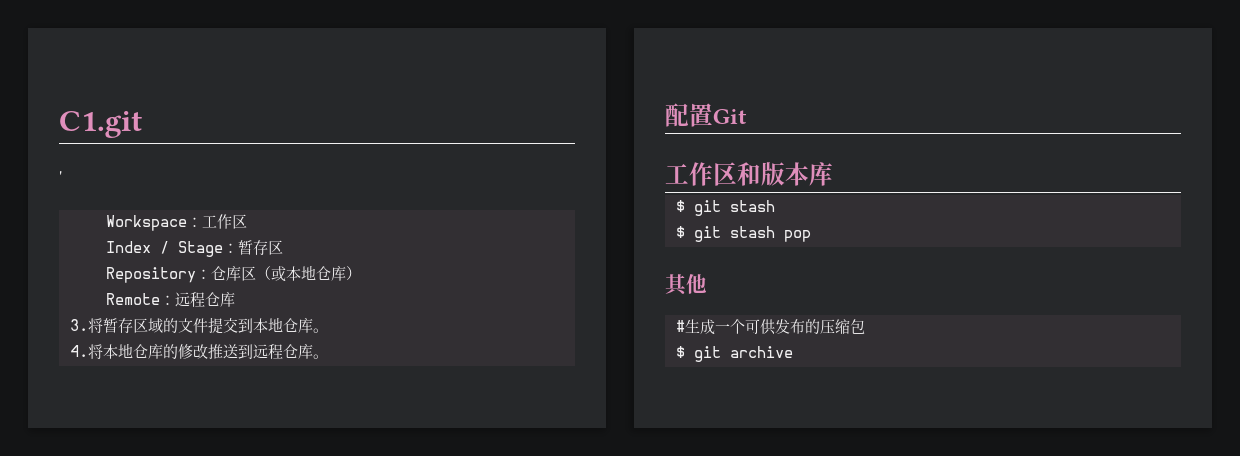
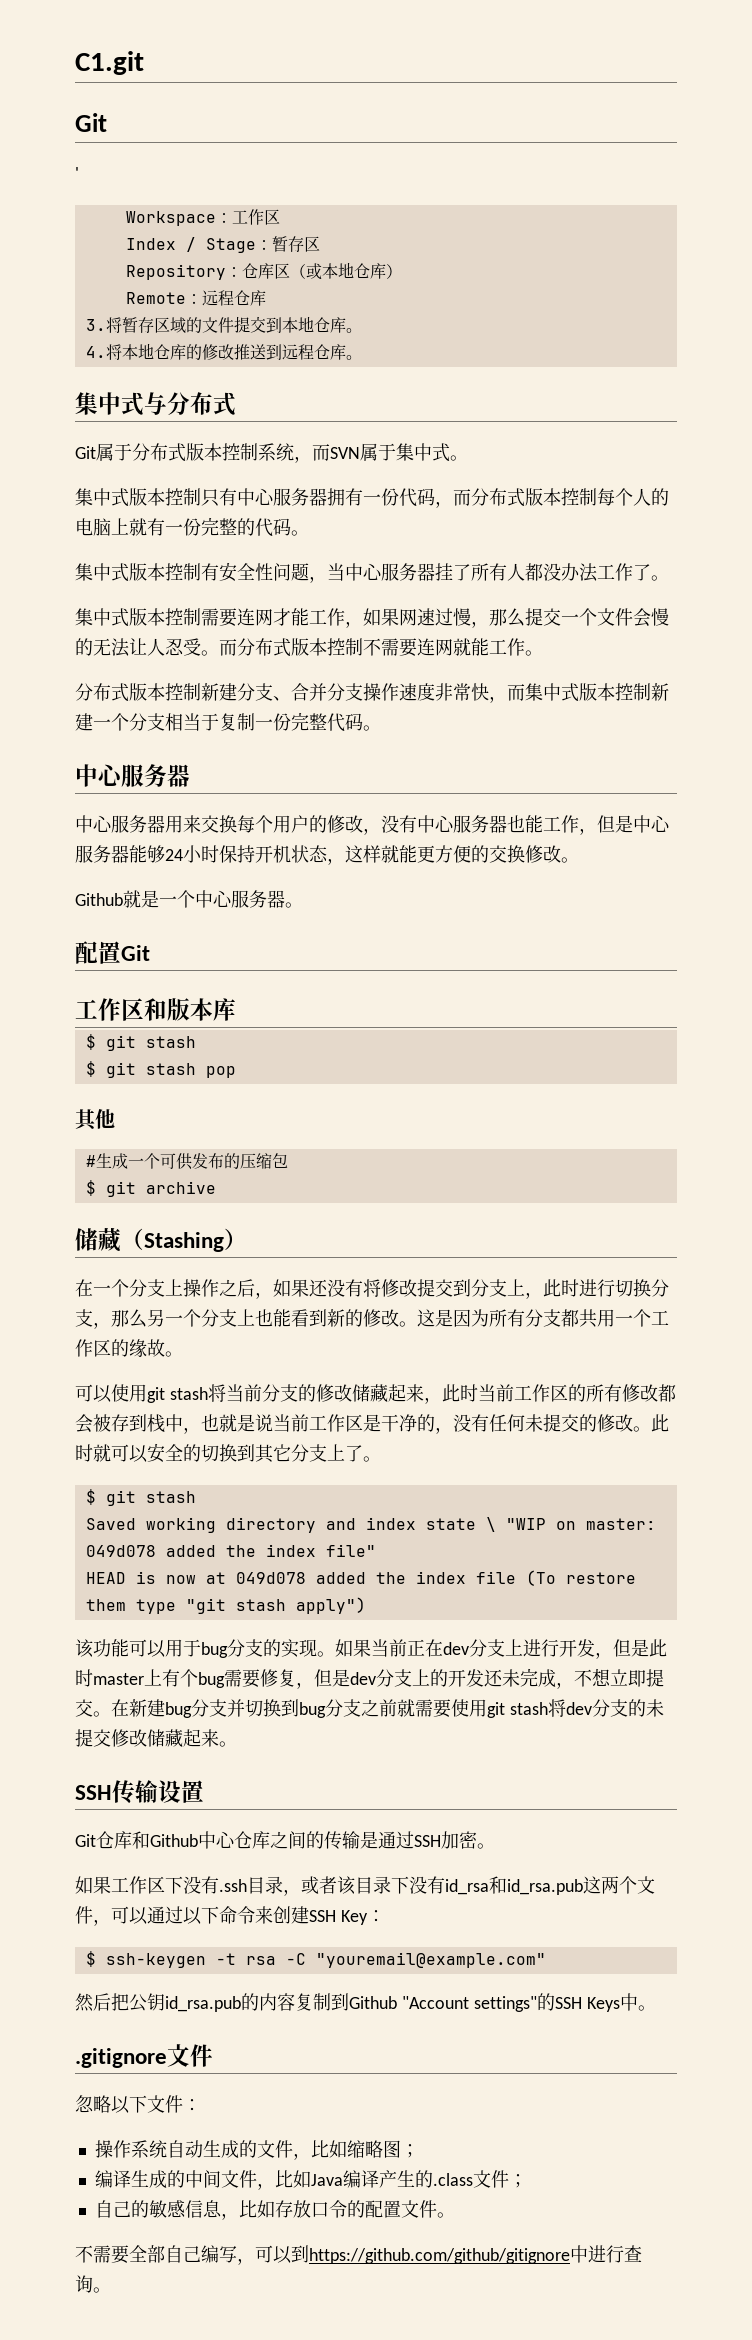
  C1.git
+ Git
+ 集中式与分布式
+ Git属于分布式版本控制系统，而SVN属于集中式。
+ 集中式版本控制只有中心服务器拥有一份代码，而分布式版本控制每个人的电脑上就有一份完整的代码。
+ 集中式版本控制有安全性问题，当中心服务器挂了所有人都没办法工作了。
+ 集中式版本控制需要连网才能工作，如果网速过慢，那么提交一个文件会慢的无法让人忍受。而分布式版本控制不需要连网就能工作。
+ 分布式版本控制新建分支、合并分支操作速度非常快，而集中式版本控制新建一个分支相当于复制一份完整代码。
+ 中心服务器
+ 中心服务器用来交换每个用户的修改，没有中心服务器也能工作，但是中心服务器能够24小时保持开机状态，这样就能更方便的交换修改。
+ Github就是一个中心服务器。
+ 储藏（Stashing）
+ 在一个分支上操作之后，如果还没有将修改提交到分支上，此时进行切换分支，那么另一个分支上也能看到新的修改。这是因为所有分支都共用一个工作区的缘故。
+ 可以使用git stash将当前分支的修改储藏起来，此时当前工作区的所有修改都会被存到栈中，也就是说当前工作区是干净的，没有任何未提交的修改。此时就可以安全的切换到其它分支上了。
+ $ git stash
+ Saved working directory and index state \ "WIP on master: 049d078 added the index file"
+ HEAD is now at 049d078 added the index file (To restore them type "git stash apply")
+ 该功能可以用于bug分支的实现。如果当前正在dev分支上进行开发，但是此时master上有个bug需要修复，但是dev分支上的开发还未完成，不想立即提交。在新建bug分支并切换到bug分支之前就需要使用git stash将dev分支的未提交修改储藏起来。
+ SSH传输设置
+ Git仓库和Github中心仓库之间的传输是通过SSH加密。
+ 如果工作区下没有.ssh目录，或者该目录下没有id_rsa和id_rsa.pub这两个文件，可以通过以下命令来创建SSH Key：
+ $ ssh-keygen -t rsa -C "youremail@example.com"
+ 然后把公钥id_rsa.pub的内容复制到Github "Account settings"的SSH Keys中。
+ .gitignore文件
+ 忽略以下文件：
+ 操作系统自动生成的文件，比如缩略图；
+ 编译生成的中间文件，比如Java编译产生的.class文件；
+ 自己的敏感信息，比如存放口令的配置文件。
+ 不需要全部自己编写，可以到https://github.com/github/gitignore中进行查询。

